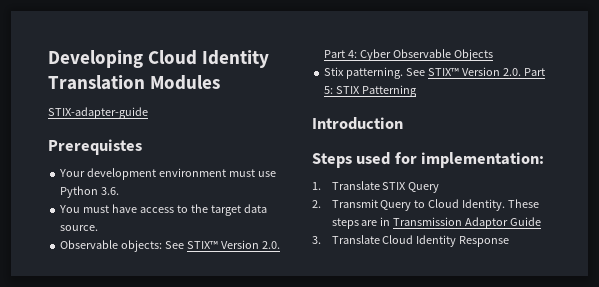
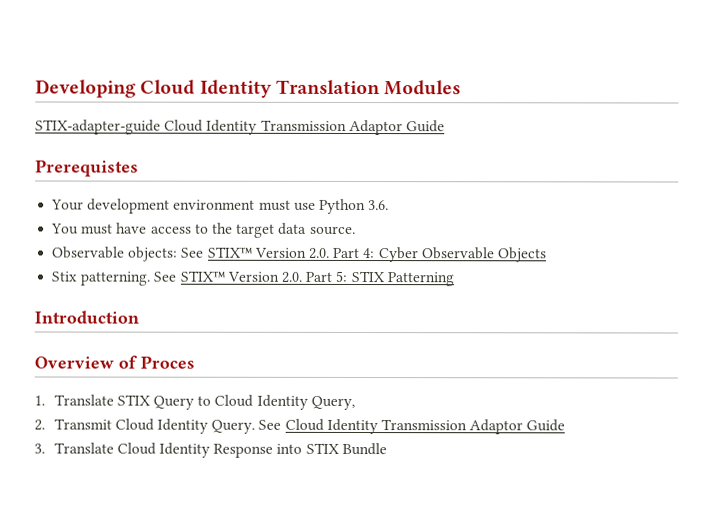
- STIX-adapter-guide
+ STIX-adapter-guide Cloud Identity Transmission Adaptor Guide
- Steps used for implementation:
+ Overview of Proces
- 1. Translate STIX Query
- 2. Transmit Query to Cloud Identity. These steps are in Transmission Adaptor Guide
+ 1. Translate STIX Query to Cloud Identity Query,
+ 2. Transmit Cloud Identity Query. See Cloud Identity Transmission Adaptor Guide
- 3. Translate Cloud Identity Response
+ 3. Translate Cloud Identity Response into STIX Bundle

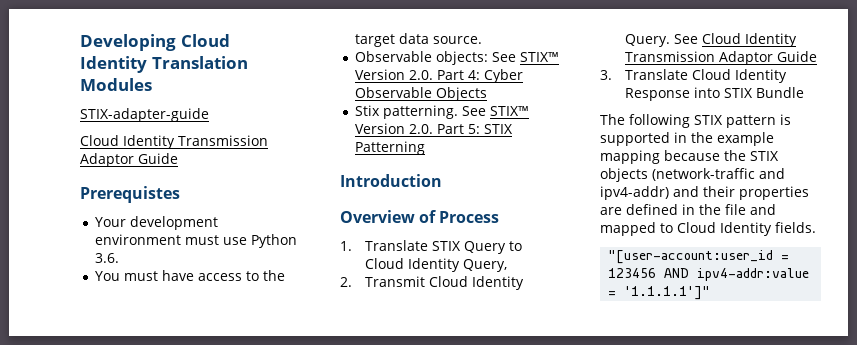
- STIX-adapter-guide Cloud Identity Transmission Adaptor Guide
+ STIX-adapter-guide
+ Cloud Identity Transmission Adaptor Guide
- Overview of Proces
+ Overview of Process
+ The following STIX pattern is supported in the example mapping because the STIX objects (network-traffic and ipv4-addr) and their properties are defined in the file and mapped to Cloud Identity fields.
+ "[user-account:user_id = 123456 AND ipv4-addr:value = '1.1.1.1']"

